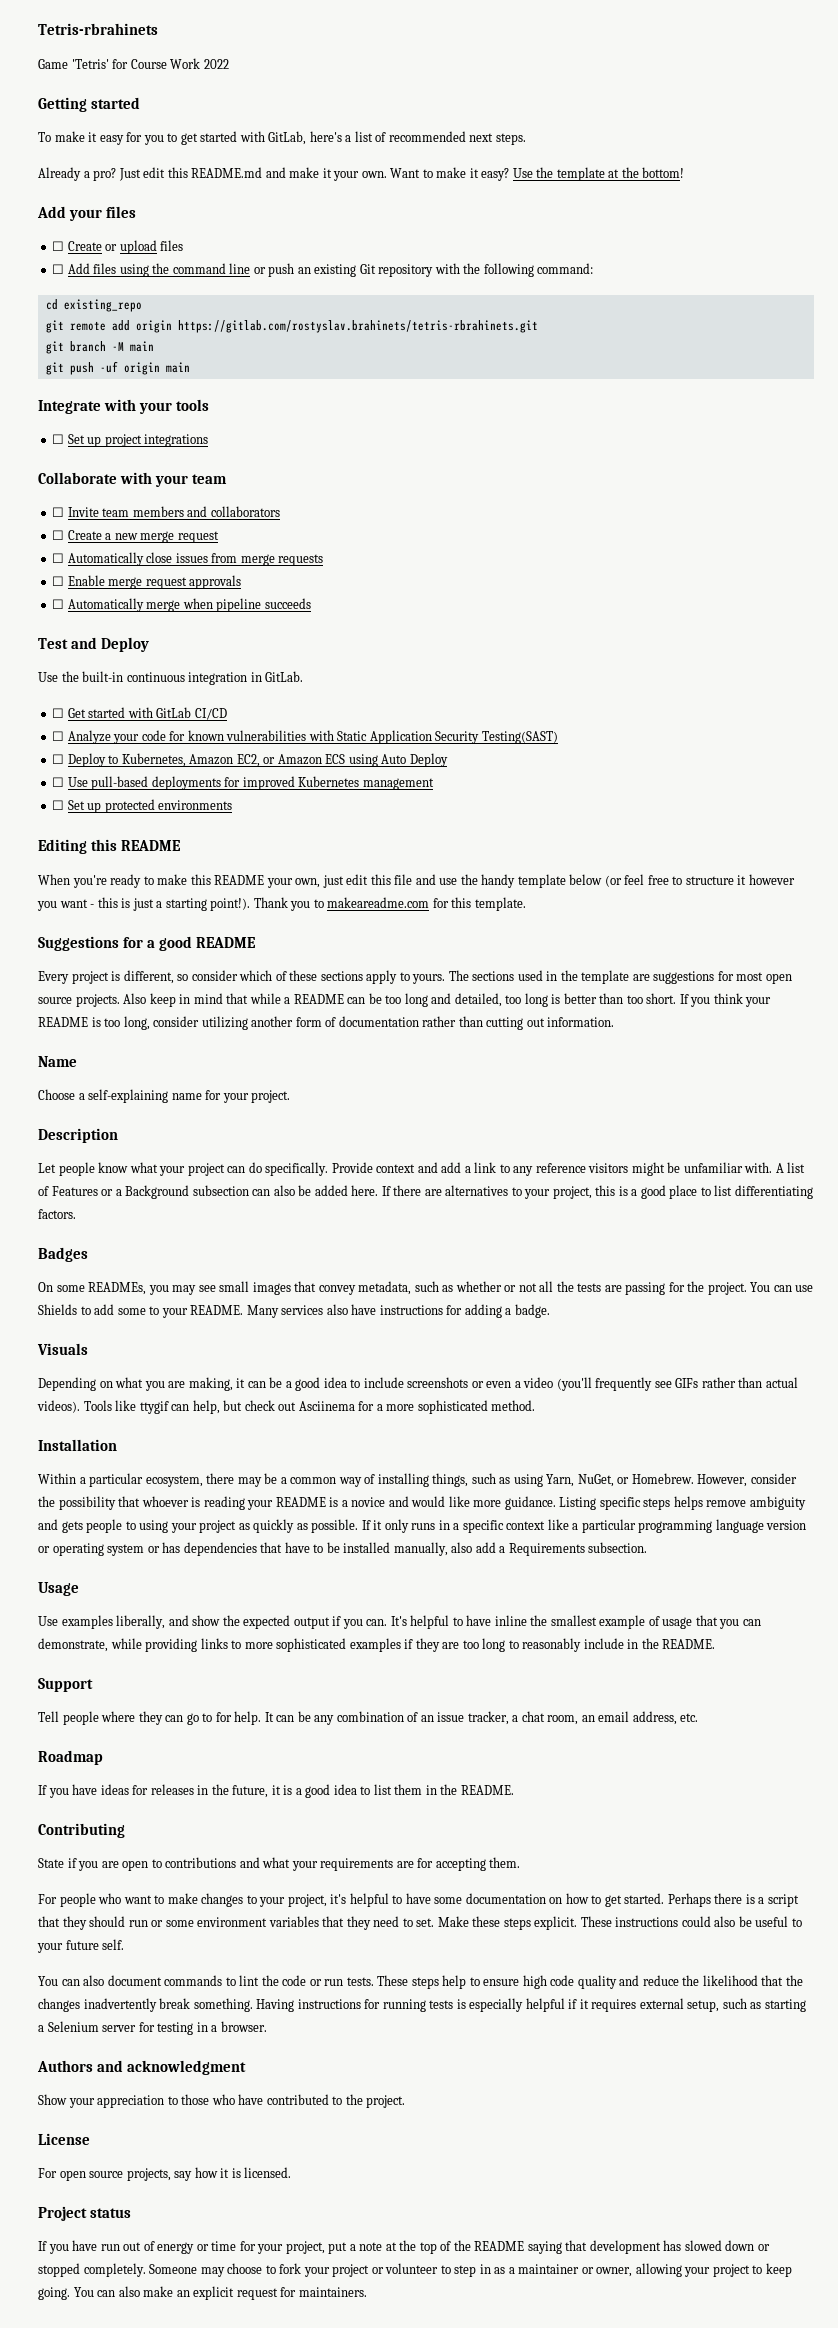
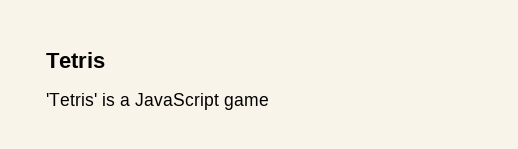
- Tetris-rbrahinets
- Game 'Tetris' for Course Work 2022
- Getting started
- To make it easy for you to get started with GitLab, here's a list of recommended next steps.
- Already a pro? Just edit this README.md and make it your own. Want to make it easy? Use the template at the bottom!
- Add your files
- ☐ Create or upload files
- ☐ Add files using the command line or push an existing Git repository with the following command:
- cd existing_repo
- git remote add origin https://gitlab.com/rostyslav.brahinets/tetris-rbrahinets.git
- git branch -M main
- git push -uf origin main
- Integrate with your tools
- ☐ Set up project integrations
- Collaborate with your team
- ☐ Invite team members and collaborators
- ☐ Create a new merge request
- ☐ Automatically close issues from merge requests
- ☐ Enable merge request approvals
- ☐ Automatically merge when pipeline succeeds
- Test and Deploy
- Use the built-in continuous integration in GitLab.
- ☐ Get started with GitLab CI/CD
- ☐ Analyze your code for known vulnerabilities with Static Application Security Testing(SAST)
- ☐ Deploy to Kubernetes, Amazon EC2, or Amazon ECS using Auto Deploy
- ☐ Use pull-based deployments for improved Kubernetes management
- ☐ Set up protected environments
- Editing this README
- When you're ready to make this README your own, just edit this file and use the handy template below (or feel free to structure it however you want - this is just a starting point!). Thank you to makeareadme.com for this template.
- Suggestions for a good README
- Every project is different, so consider which of these sections apply to yours. The sections used in the template are suggestions for most open source projects. Also keep in mind that while a README can be too long and detailed, too long is better than too short. If you think your README is too long, consider utilizing another form of documentation rather than cutting out information.
- Name
- Choose a self-explaining name for your project.
- Description
- Let people know what your project can do specifically. Provide context and add a link to any reference visitors might be unfamiliar with. A list of Features or a Background subsection can also be added here. If there are alternatives to your project, this is a good place to list differentiating factors.
- Badges
- On some READMEs, you may see small images that convey metadata, such as whether or not all the tests are passing for the project. You can use Shields to add some to your README. Many services also have instructions for adding a badge.
- Visuals
- Depending on what you are making, it can be a good idea to include screenshots or even a video (you'll frequently see GIFs rather than actual videos). Tools like ttygif can help, but check out Asciinema for a more sophisticated method.
- Installation
- Within a particular ecosystem, there may be a common way of installing things, such as using Yarn, NuGet, or Homebrew. However, consider the possibility that whoever is reading your README is a novice and would like more guidance. Listing specific steps helps remove ambiguity and gets people to using your project as quickly as possible. If it only runs in a specific context like a particular programming language version or operating system or has dependencies that have to be installed manually, also add a Requirements subsection.
- Usage
- Use examples liberally, and show the expected output if you can. It's helpful to have inline the smallest example of usage that you can demonstrate, while providing links to more sophisticated examples if they are too long to reasonably include in the README.
- Support
- Tell people where they can go to for help. It can be any combination of an issue tracker, a chat room, an email address, etc.
- Roadmap
- If you have ideas for releases in the future, it is a good idea to list them in the README.
- Contributing
- State if you are open to contributions and what your requirements are for accepting them.
- For people who want to make changes to your project, it's helpful to have some documentation on how to get started. Perhaps there is a script that they should run or some environment variables that they need to set. Make these steps explicit. These instructions could also be useful to your future self.
- You can also document commands to lint the code or run tests. These steps help to ensure high code quality and reduce the likelihood that the changes inadvertently break something. Having instructions for running tests is especially helpful if it requires external setup, such as starting a Selenium server for testing in a browser.
- Authors and acknowledgment
- Show your appreciation to those who have contributed to the project.
- License
- For open source projects, say how it is licensed.
- Project status
- If you have run out of energy or time for your project, put a note at the top of the README saying that development has slowed down or stopped completely. Someone may choose to fork your project or volunteer to step in as a maintainer or owner, allowing your project to keep going. You can also make an explicit request for maintainers.
+ Tetris
+ 'Tetris' is a JavaScript game

